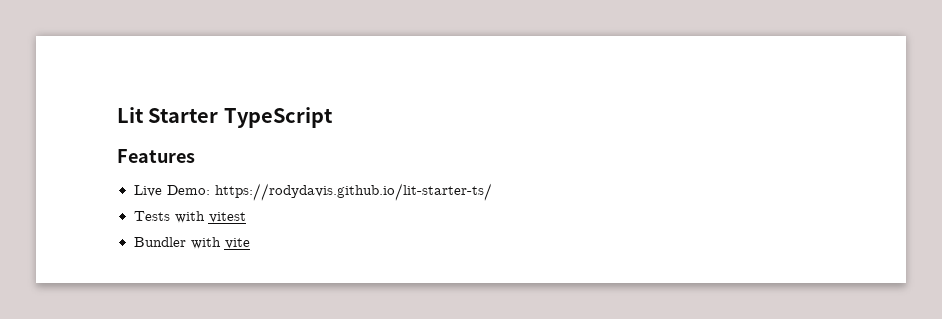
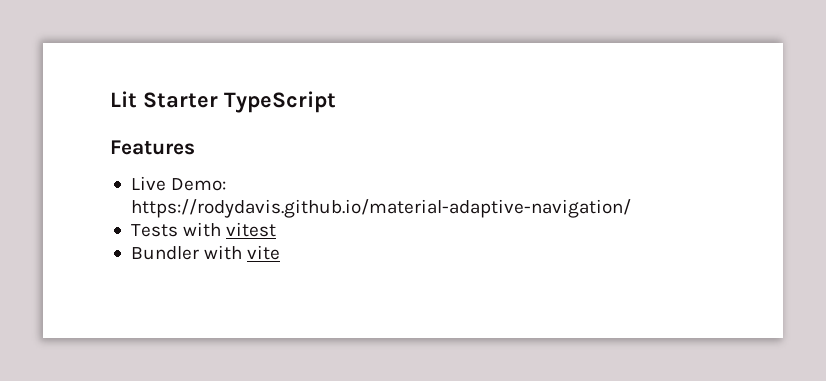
- Live Demo: https://rodydavis.github.io/lit-starter-ts/
+ Live Demo: https://rodydavis.github.io/material-adaptive-navigation/

